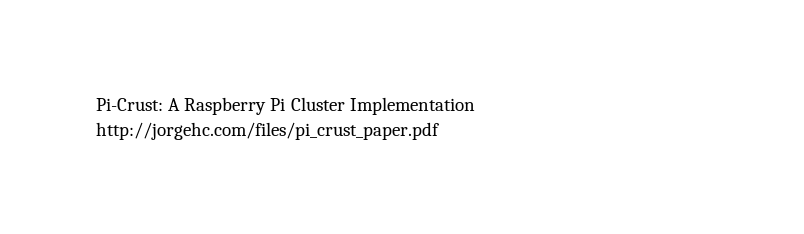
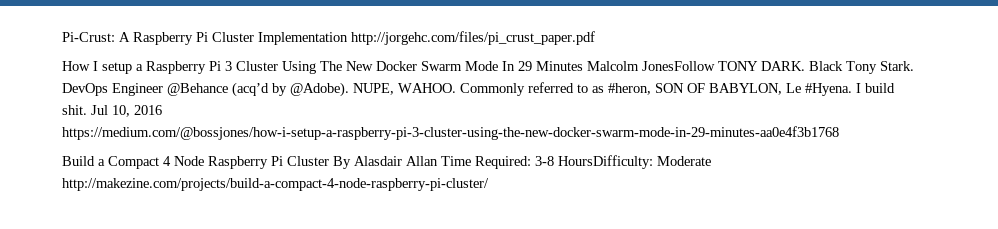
+ How I setup a Raspberry Pi 3 Cluster Using The New Docker Swarm Mode In 29 Minutes Malcolm JonesFollow TONY DARK. Black Tony Stark. DevOps Engineer @Behance (acq’d by @Adobe). NUPE, WAHOO. Commonly referred to as #heron, SON OF BABYLON, Le #Hyena. I build shit. Jul 10, 2016 https://medium.com/@bossjones/how-i-setup-a-raspberry-pi-3-cluster-using-the-new-docker-swarm-mode-in-29-minutes-aa0e4f3b1768
+ Build a Compact 4 Node Raspberry Pi Cluster By Alasdair Allan Time Required: 3-8 HoursDifficulty: Moderate http://makezine.com/projects/build-a-compact-4-node-raspberry-pi-cluster/

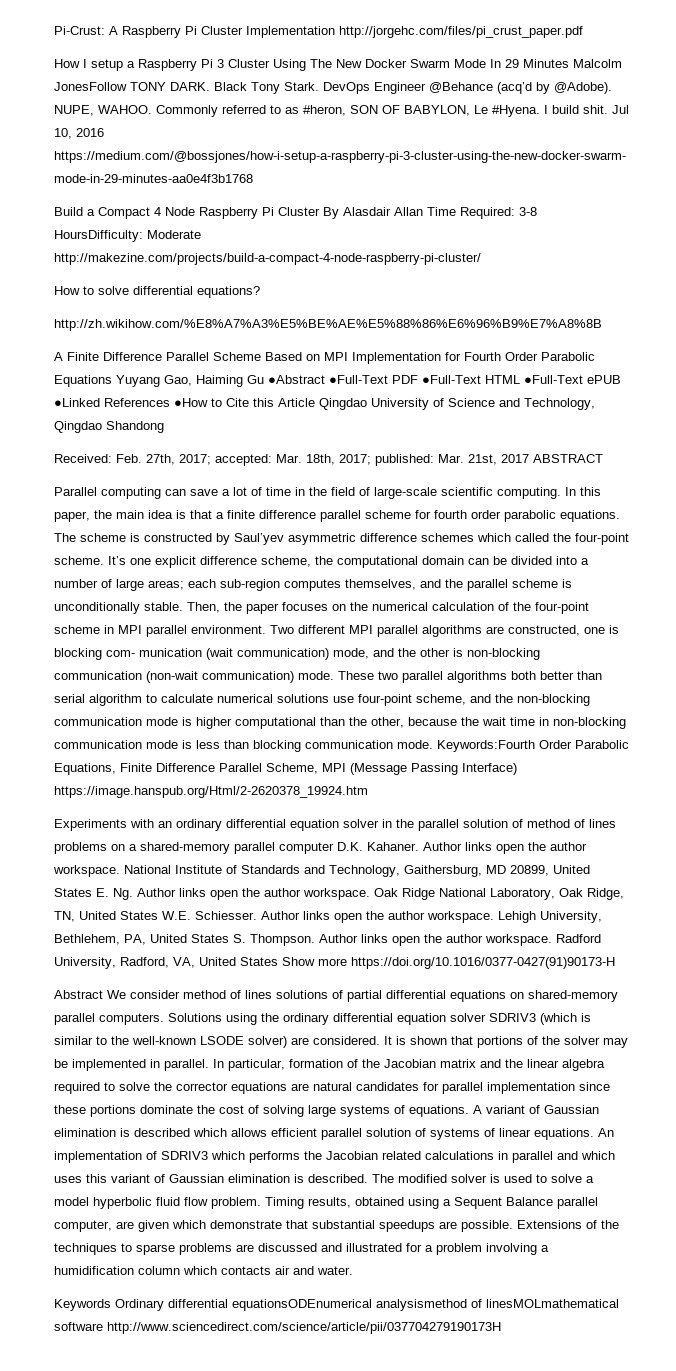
+ How to solve differential equations?
+ http://zh.wikihow.com/%E8%A7%A3%E5%BE%AE%E5%88%86%E6%96%B9%E7%A8%8B
+ A Finite Difference Parallel Scheme Based on MPI Implementation for Fourth Order Parabolic Equations Yuyang Gao, Haiming Gu ●Abstract ●Full-Text PDF ●Full-Text HTML ●Full-Text ePUB ●Linked References ●How to Cite this Article Qingdao University of Science and Technology, Qingdao Shandong
+ Received: Feb. 27th, 2017; accepted: Mar. 18th, 2017; published: Mar. 21st, 2017 ABSTRACT
+ Parallel computing can save a lot of time in the field of large-scale scientific computing. In this paper, the main idea is that a finite difference parallel scheme for fourth order parabolic equations. The scheme is constructed by Saul’yev asymmetric difference schemes which called the four-point scheme. It’s one explicit difference scheme, the computational domain can be divided into a number of large areas; each sub-region computes themselves, and the parallel scheme is unconditionally stable. Then, the paper focuses on the numerical calculation of the four-point scheme in MPI parallel environment. Two different MPI parallel algorithms are constructed, one is blocking com- munication (wait communication) mode, and the other is non-blocking communication (non-wait communication) mode. These two parallel algorithms both better than serial algorithm to calculate numerical solutions use four-point scheme, and the non-blocking communication mode is higher computational than the other, because the wait time in non-blocking communication mode is less than blocking communication mode. Keywords:Fourth Order Parabolic Equations, Finite Difference Parallel Scheme, MPI (Message Passing Interface) https://image.hanspub.org/Html/2-2620378_19924.htm
+ Experiments with an ordinary differential equation solver in the parallel solution of method of lines problems on a shared-memory parallel computer D.K. Kahaner. Author links open the author workspace. National Institute of Standards and Technology, Gaithersburg, MD 20899, United States E. Ng. Author links open the author workspace. Oak Ridge National Laboratory, Oak Ridge, TN, United States W.E. Schiesser. Author links open the author workspace. Lehigh University, Bethlehem, PA, United States S. Thompson. Author links open the author workspace. Radford University, Radford, VA, United States Show more https://doi.org/10.1016/0377-0427(91)90173-H
+ Abstract We consider method of lines solutions of partial differential equations on shared-memory parallel computers. Solutions using the ordinary differential equation solver SDRIV3 (which is similar to the well-known LSODE solver) are considered. It is shown that portions of the solver may be implemented in parallel. In particular, formation of the Jacobian matrix and the linear algebra required to solve the corrector equations are natural candidates for parallel implementation since these portions dominate the cost of solving large systems of equations. A variant of Gaussian elimination is described which allows efficient parallel solution of systems of linear equations. An implementation of SDRIV3 which performs the Jacobian related calculations in parallel and which uses this variant of Gaussian elimination is described. The modified solver is used to solve a model hyperbolic fluid flow problem. Timing results, obtained using a Sequent Balance parallel computer, are given which demonstrate that substantial speedups are possible. Extensions of the techniques to sparse problems are discussed and illustrated for a problem involving a humidification column which contacts air and water.
+ Keywords Ordinary differential equationsODEnumerical analysismethod of linesMOLmathematical software http://www.sciencedirect.com/science/article/pii/037704279190173H

